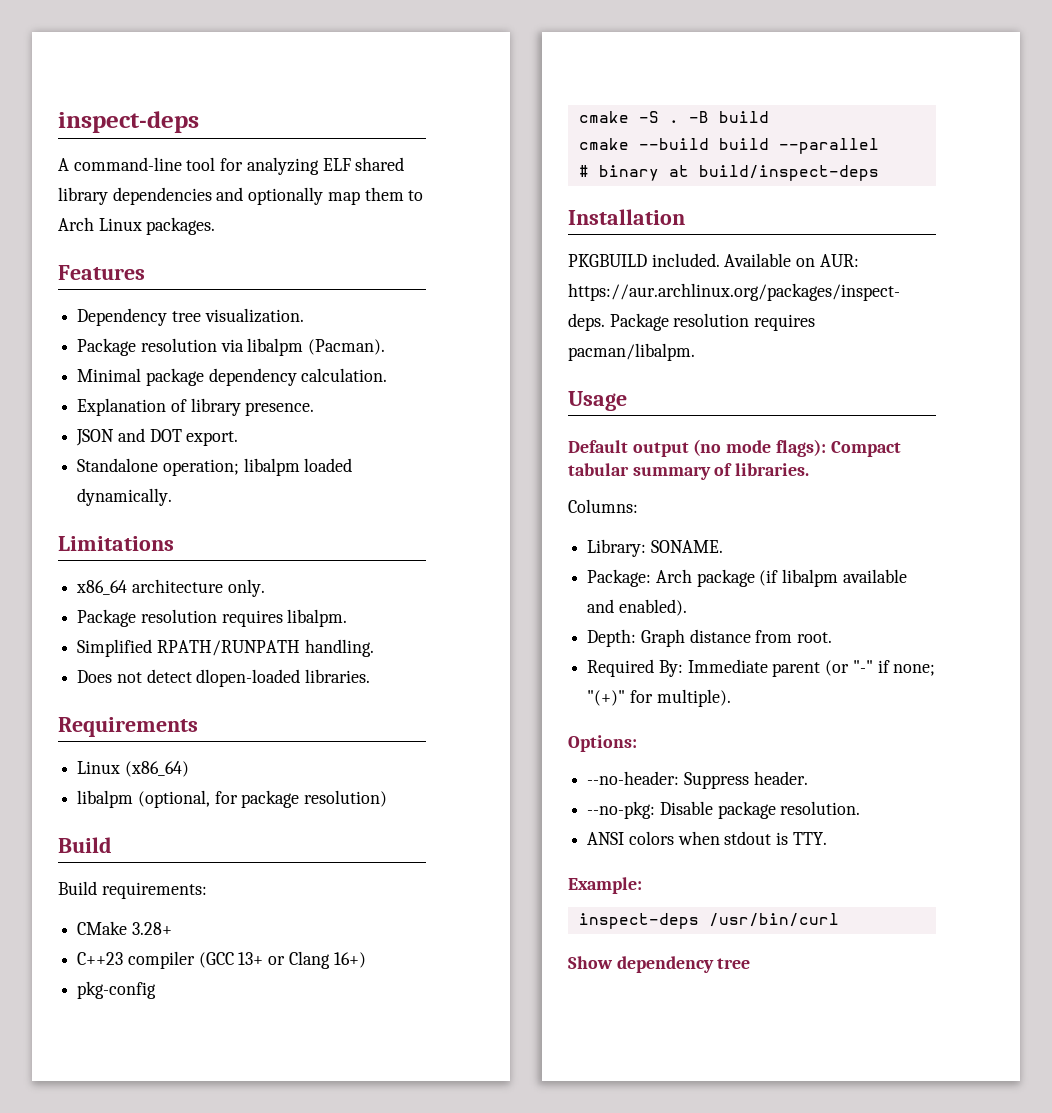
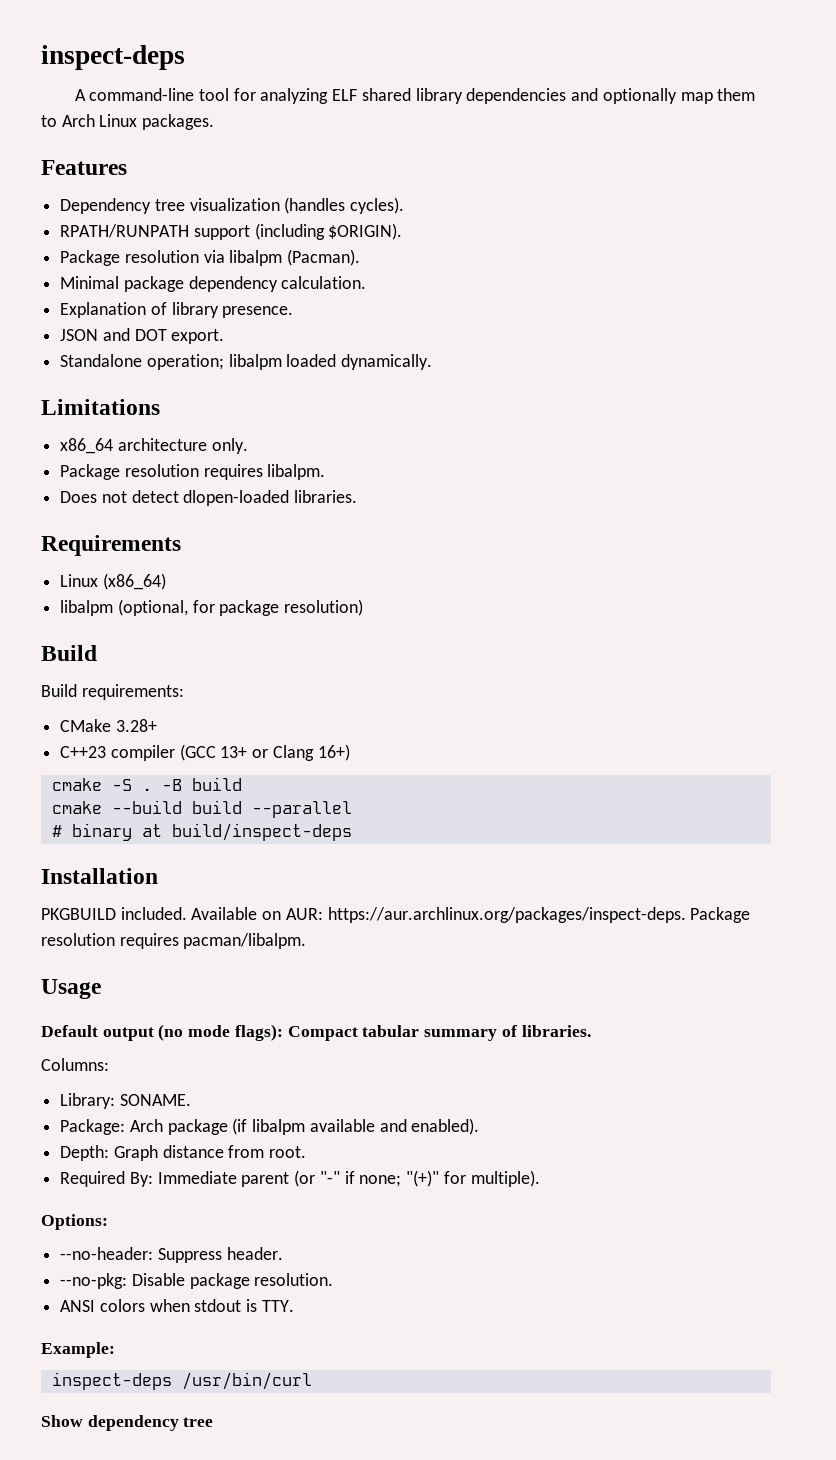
- Dependency tree visualization.
+ Dependency tree visualization (handles cycles).
+ RPATH/RUNPATH support (including $ORIGIN).
- Simplified RPATH/RUNPATH handling.
- pkg-config

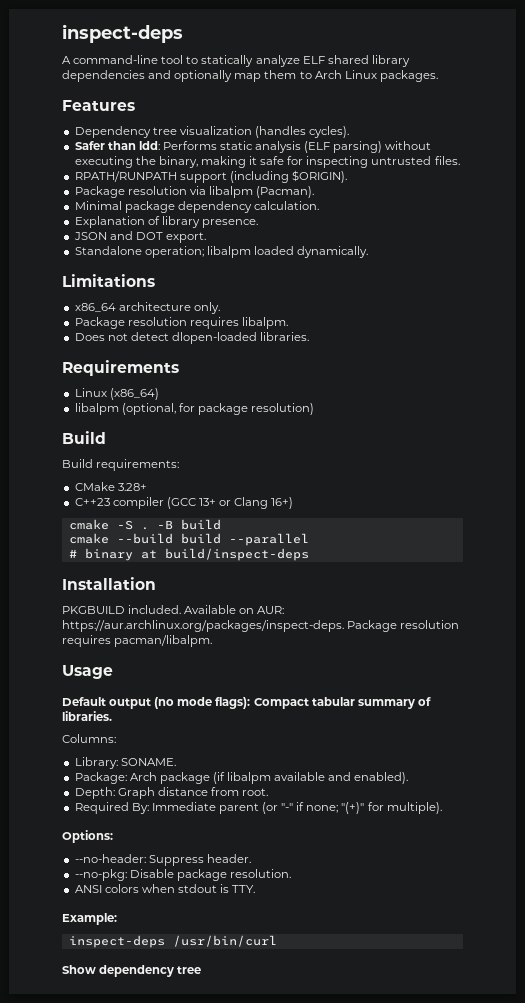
- A command-line tool for analyzing ELF shared library dependencies and optionally map them to Arch Linux packages.
+ A command-line tool to statically analyze ELF shared library dependencies and optionally map them to Arch Linux packages.
+ Safer than ldd: Performs static analysis (ELF parsing) without executing the binary, making it safe for inspecting untrusted files.

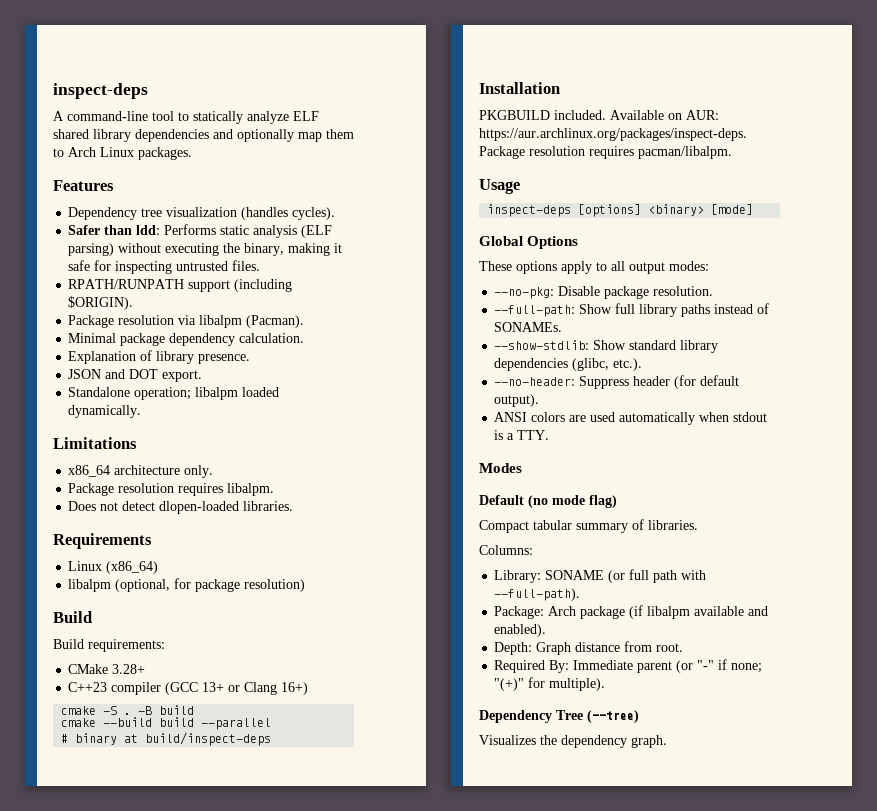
+ inspect-deps [options] <binary> [mode]
+ Global Options
+ These options apply to all output modes:
+ --no-pkg: Disable package resolution.
+ --full-path: Show full library paths instead of SONAMEs.
+ --show-stdlib: Show standard library dependencies (glibc, etc.).
+ --no-header: Suppress header (for default output).
+ ANSI colors are used automatically when stdout is a TTY.
+ Modes
- Default output (no mode flags): Compact tabular summary of libraries.
+ Default (no mode flag)
+ Compact tabular summary of libraries.
- Library: SONAME.
+ Library: SONAME (or full path with --full-path).
- Options:
- --no-header: Suppress header.
- --no-pkg: Disable package resolution.
- ANSI colors when stdout is TTY.
- Example:
- inspect-deps /usr/bin/curl
- Show dependency tree
+ Dependency Tree (--tree)
+ Visualizes the dependency graph.

